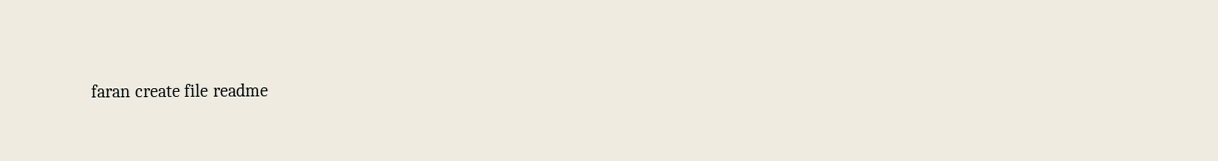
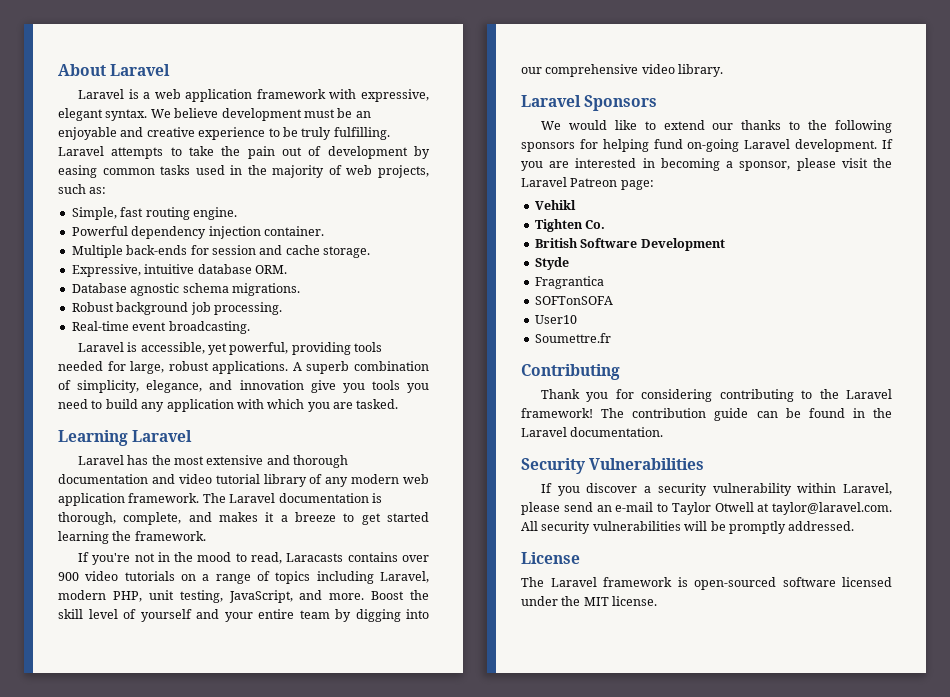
- faran create file readme
+ About Laravel
+ Laravel is a web application framework with expressive, elegant syntax. We believe development must be an enjoyable and creative experience to be truly fulfilling. Laravel attempts to take the pain out of development by easing common tasks used in the majority of web projects, such as:
+ Simple, fast routing engine.
+ Powerful dependency injection container.
+ Multiple back-ends for session and cache storage.
+ Expressive, intuitive database ORM.
+ Database agnostic schema migrations.
+ Robust background job processing.
+ Real-time event broadcasting.
+ Laravel is accessible, yet powerful, providing tools needed for large, robust applications. A superb combination of simplicity, elegance, and innovation give you tools you need to build any application with which you are tasked.
+ Learning Laravel
+ Laravel has the most extensive and thorough documentation and video tutorial library of any modern web application framework. The Laravel documentation is thorough, complete, and makes it a breeze to get started learning the framework.
+ If you're not in the mood to read, Laracasts contains over 900 video tutorials on a range of topics including Laravel, modern PHP, unit testing, JavaScript, and more. Boost the skill level of yourself and your entire team by digging into our comprehensive video library.
+ Laravel Sponsors
+ We would like to extend our thanks to the following sponsors for helping fund on-going Laravel development. If you are interested in becoming a sponsor, please visit the Laravel Patreon page:
+ Vehikl
+ Tighten Co.
+ British Software Development
+ Styde
+ Fragrantica
+ SOFTonSOFA
+ User10
+ Soumettre.fr
+ Contributing
+ Thank you for considering contributing to the Laravel framework! The contribution guide can be found in the Laravel documentation.
+ Security Vulnerabilities
+ If you discover a security vulnerability within Laravel, please send an e-mail to Taylor Otwell at taylor@laravel.com. All security vulnerabilities will be promptly addressed.
+ License
+ The Laravel framework is open-sourced software licensed under the MIT license.

